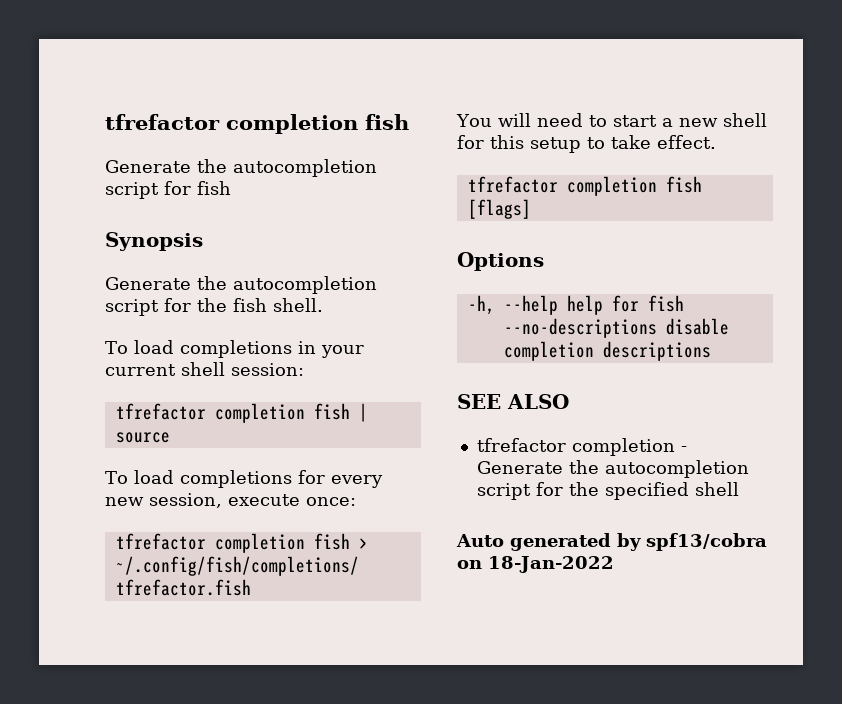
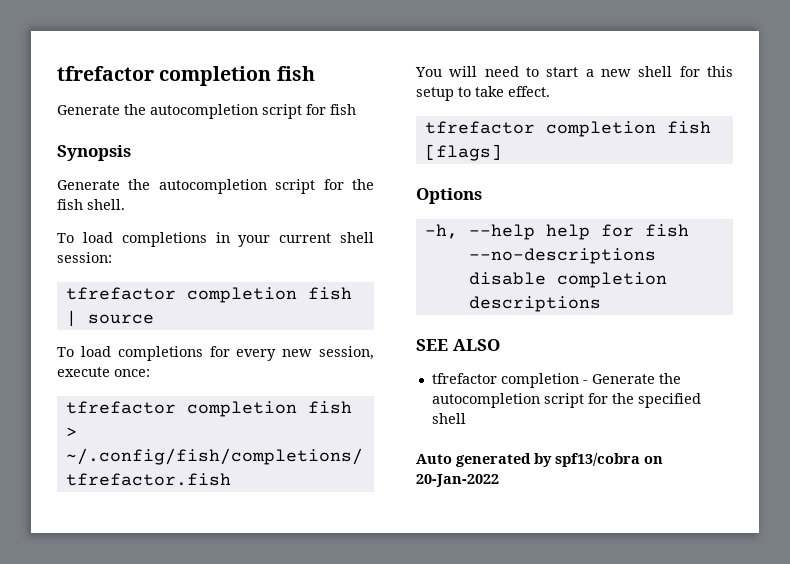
- Auto generated by spf13/cobra on 18-Jan-2022
+ Auto generated by spf13/cobra on 20-Jan-2022

